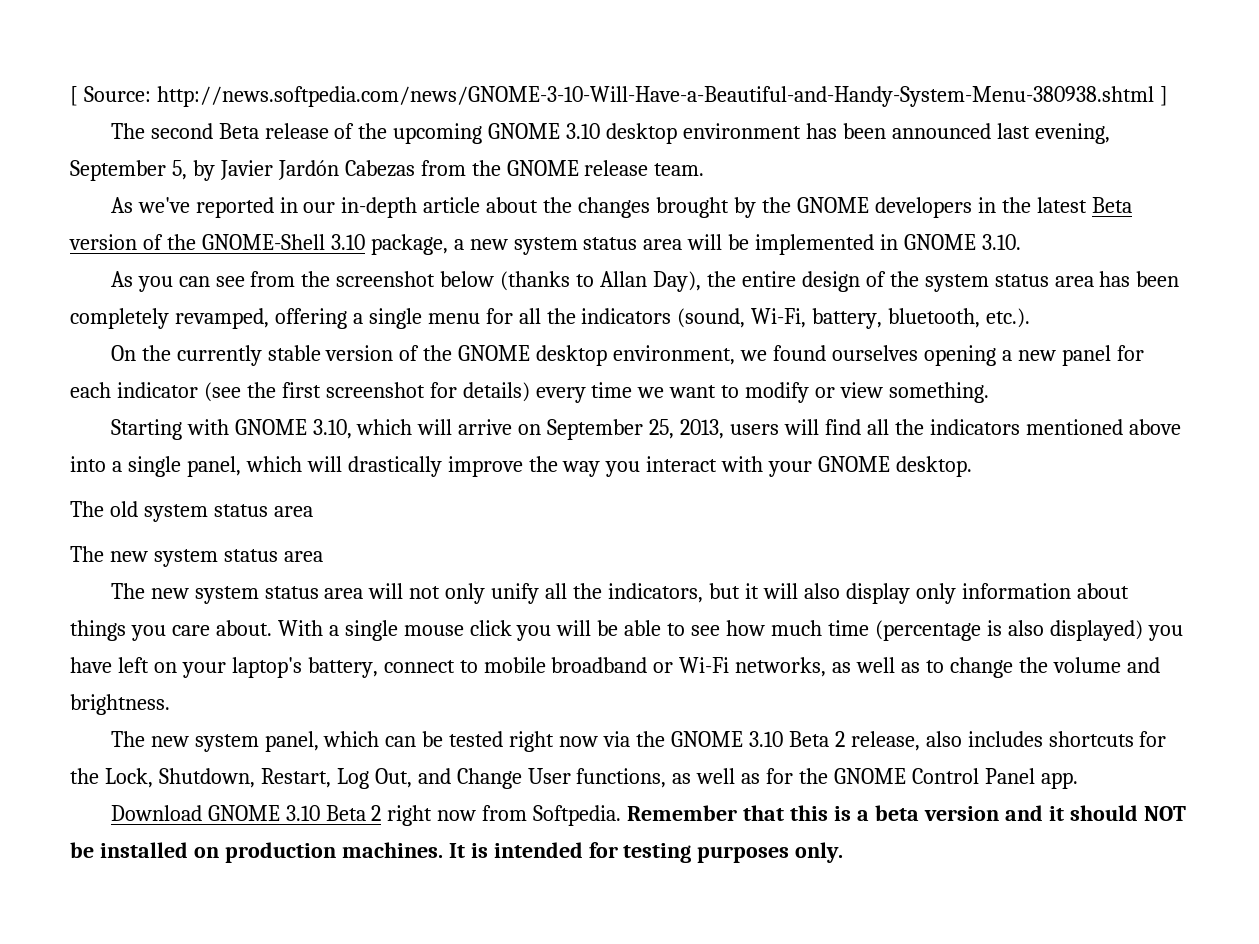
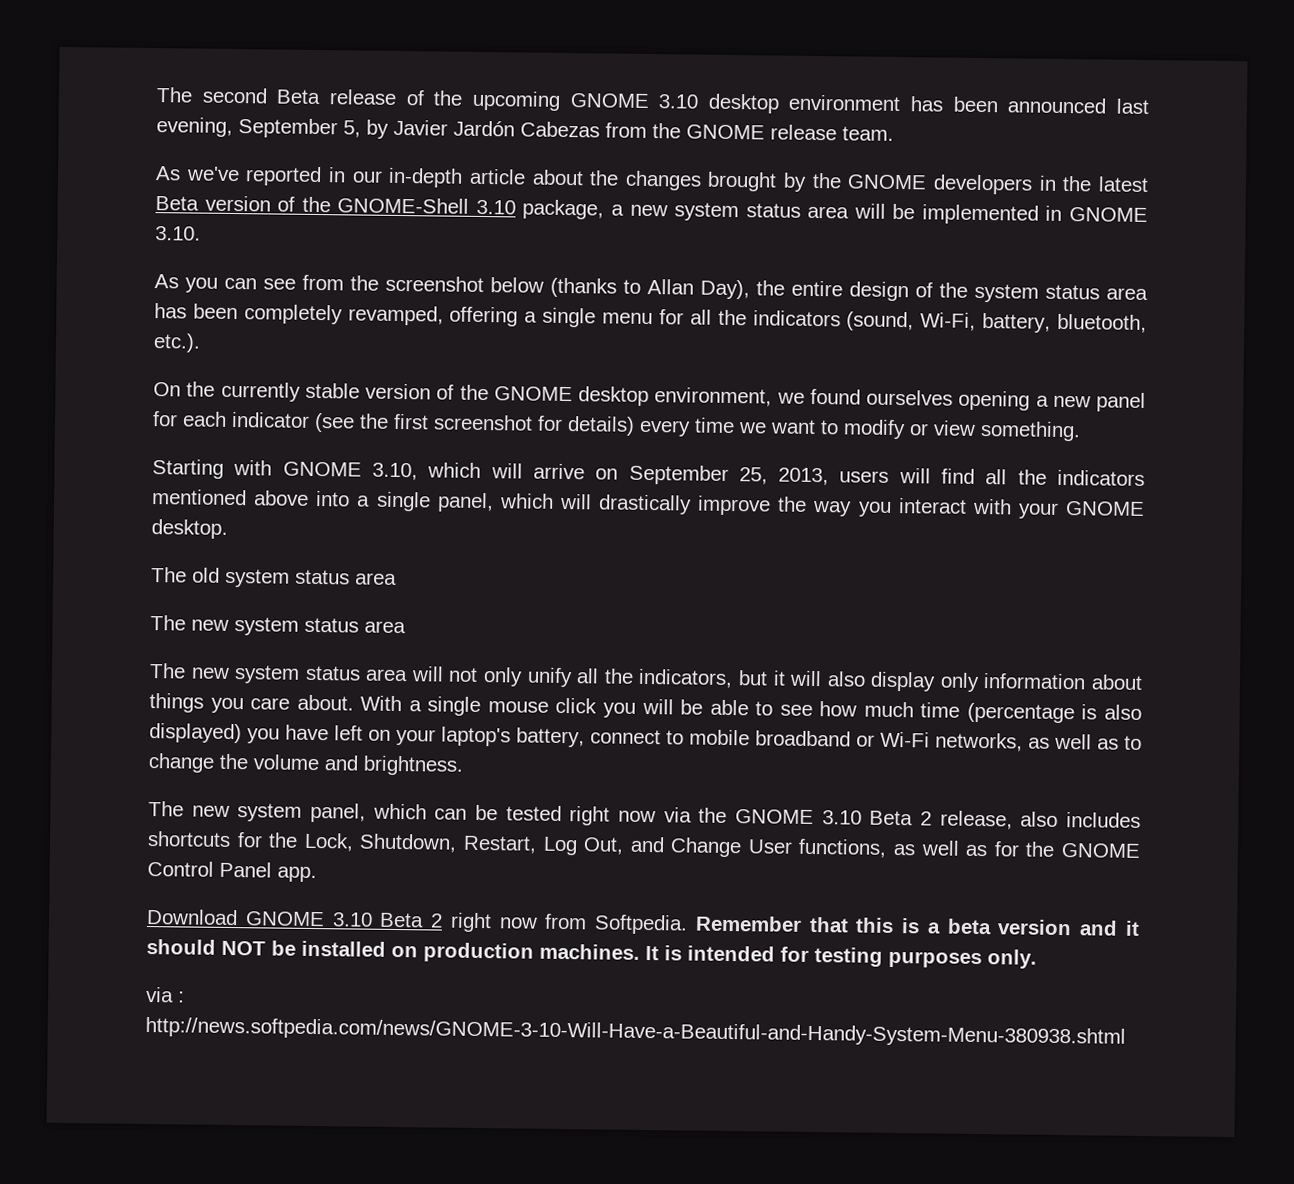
- [ Source: http://news.softpedia.com/news/GNOME-3-10-Will-Have-a-Beautiful-and-Handy-System-Menu-380938.shtml ]
+ via : http://news.softpedia.com/news/GNOME-3-10-Will-Have-a-Beautiful-and-Handy-System-Menu-380938.shtml

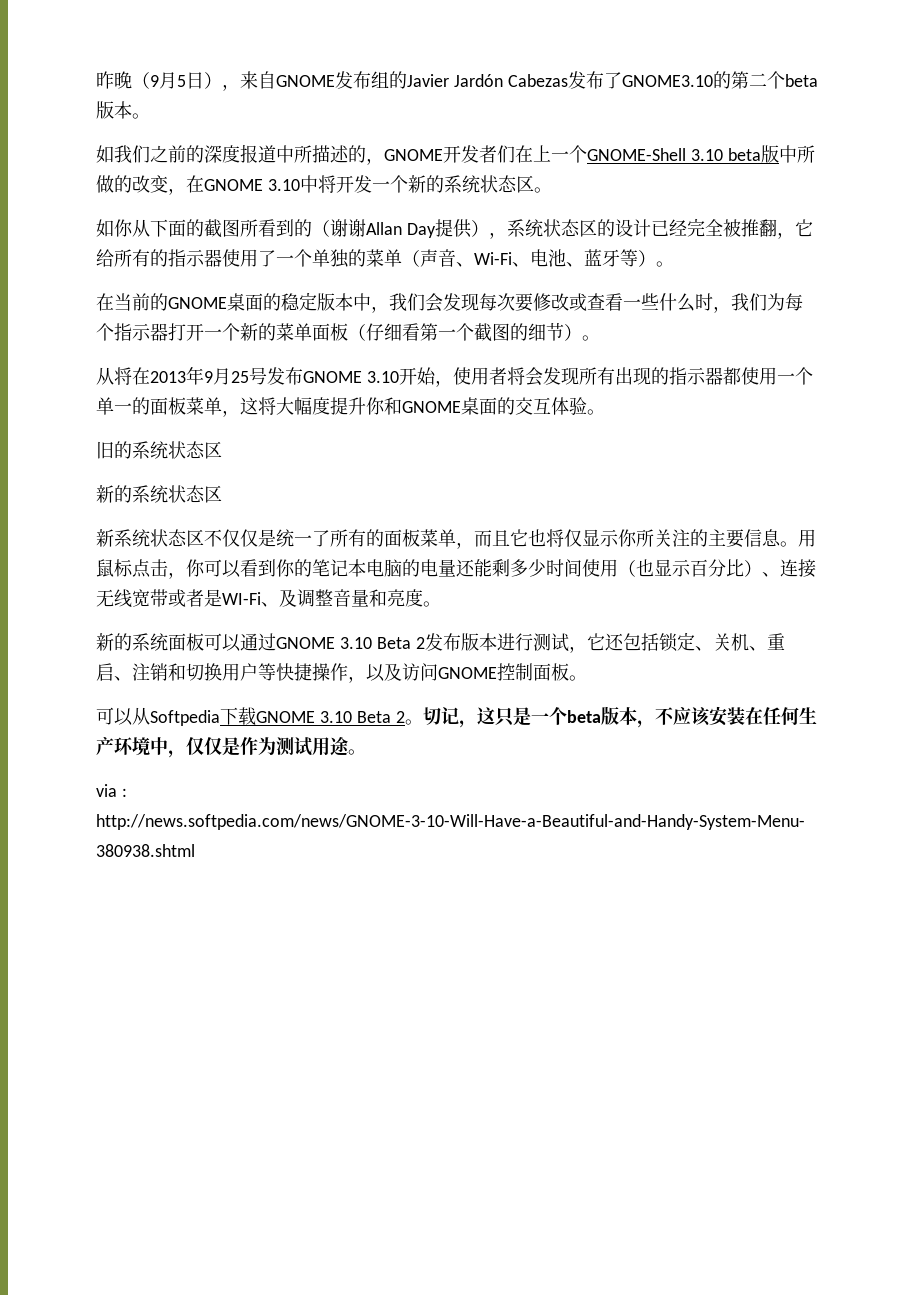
- The second Beta release of the upcoming GNOME 3.10 desktop environment has been announced last evening, September 5, by Javier Jardón Cabezas from the GNOME release team.
- As we've reported in our in-depth article about the changes brought by the GNOME developers in the latest Beta version of the GNOME-Shell 3.10 package, a new system status area will be implemented in GNOME 3.10.
- As you can see from the screenshot below (thanks to Allan Day), the entire design of the system status area has been completely revamped, offering a single menu for all the indicators (sound, Wi-Fi, battery, bluetooth, etc.).
- On the currently stable version of the GNOME desktop environment, we found ourselves opening a new panel for each indicator (see the first screenshot for details) every time we want to modify or view something.
- Starting with GNOME 3.10, which will arrive on September 25, 2013, users will find all the indicators mentioned above into a single panel, which will drastically improve the way you interact with your GNOME desktop.
- The old system status area
- The new system status area
- The new system status area will not only unify all the indicators, but it will also display only information about things you care about. With a single mouse click you will be able to see how much time (percentage is also displayed) you have left on your laptop's battery, connect to mobile broadband or Wi-Fi networks, as well as to change the volume and brightness.
- The new system panel, which can be tested right now via the GNOME 3.10 Beta 2 release, also includes shortcuts for the Lock, Shutdown, Restart, Log Out, and Change User functions, as well as for the GNOME Control Panel app.
- Download GNOME 3.10 Beta 2 right now from Softpedia. Remember that this is a beta version and it should NOT be installed on production machines. It is intended for testing purposes only.
+ 昨晚（9月5日），来自GNOME发布组的Javier Jardón Cabezas发布了GNOME3.10的第二个beta版本。
+ 如我们之前的深度报道中所描述的，GNOME开发者们在上一个GNOME-Shell 3.10 beta版中所做的改变，在GNOME 3.10中将开发一个新的系统状态区。
+ 如你从下面的截图所看到的（谢谢Allan Day提供），系统状态区的设计已经完全被推翻，它给所有的指示器使用了一个单独的菜单（声音、Wi-Fi、电池、蓝牙等）。
+ 在当前的GNOME桌面的稳定版本中，我们会发现每次要修改或查看一些什么时，我们为每个指示器打开一个新的菜单面板（仔细看第一个截图的细节）。
+ 从将在2013年9月25号发布GNOME 3.10开始，使用者将会发现所有出现的指示器都使用一个单一的面板菜单，这将大幅度提升你和GNOME桌面的交互体验。
+ 旧的系统状态区
+ 新的系统状态区
+ 新系统状态区不仅仅是统一了所有的面板菜单，而且它也将仅显示你所关注的主要信息。用鼠标点击，你可以看到你的笔记本电脑的电量还能剩多少时间使用（也显示百分比）、连接无线宽带或者是WI-Fi、及调整音量和亮度。
+ 新的系统面板可以通过GNOME 3.10 Beta 2发布版本进行测试，它还包括锁定、关机、重启、注销和切换用户等快捷操作，以及访问GNOME控制面板。
+ 可以从Softpedia下载GNOME 3.10 Beta 2。切记，这只是一个beta版本，不应该安装在任何生产环境中，仅仅是作为测试用途。

